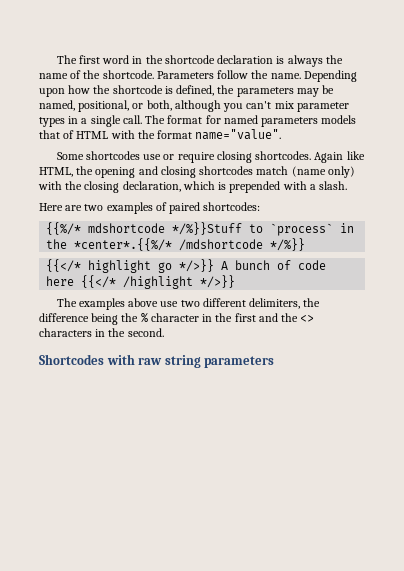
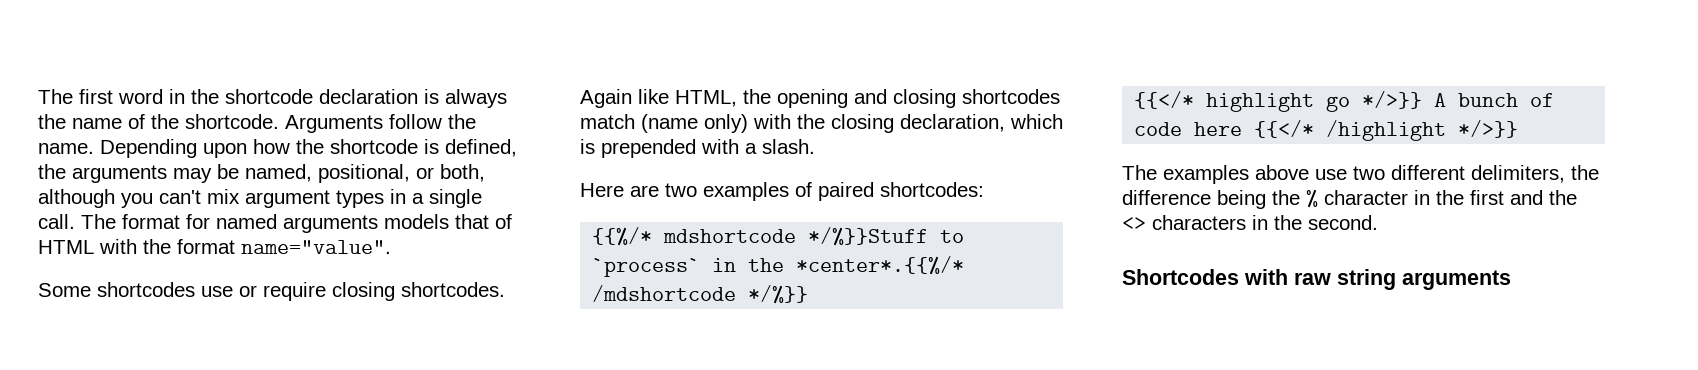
- Parameters follow the name.
+ Arguments follow the name.
- Depending upon how the shortcode is defined, the parameters may be named, positional, or both, although you can't mix parameter types in a single call.
+ Depending upon how the shortcode is defined, the arguments may be named, positional, or both, although you can't mix argument types in a single call.
- The format for named parameters models that of HTML with the format name="value".
+ The format for named arguments models that of HTML with the format name="value".
- Shortcodes with raw string parameters
+ Shortcodes with raw string arguments

